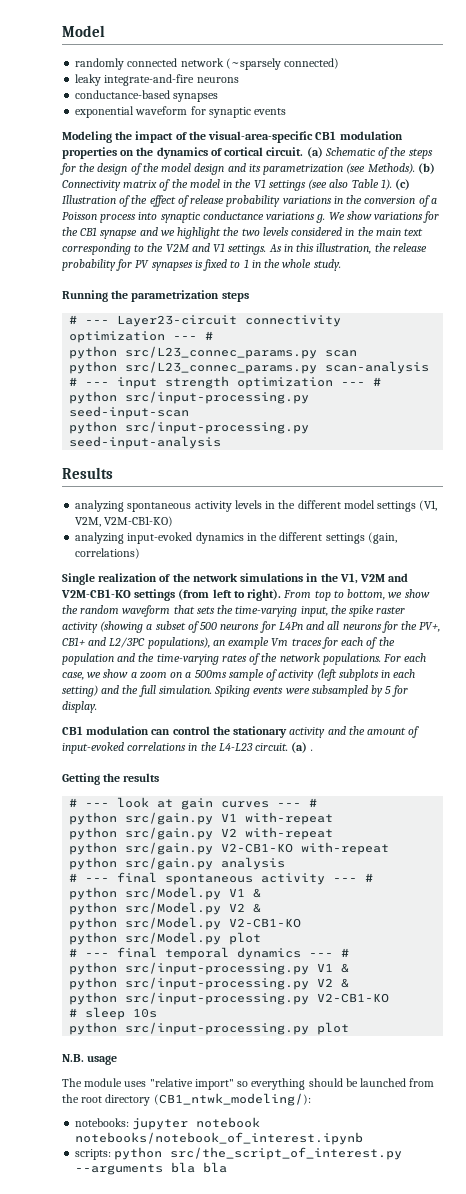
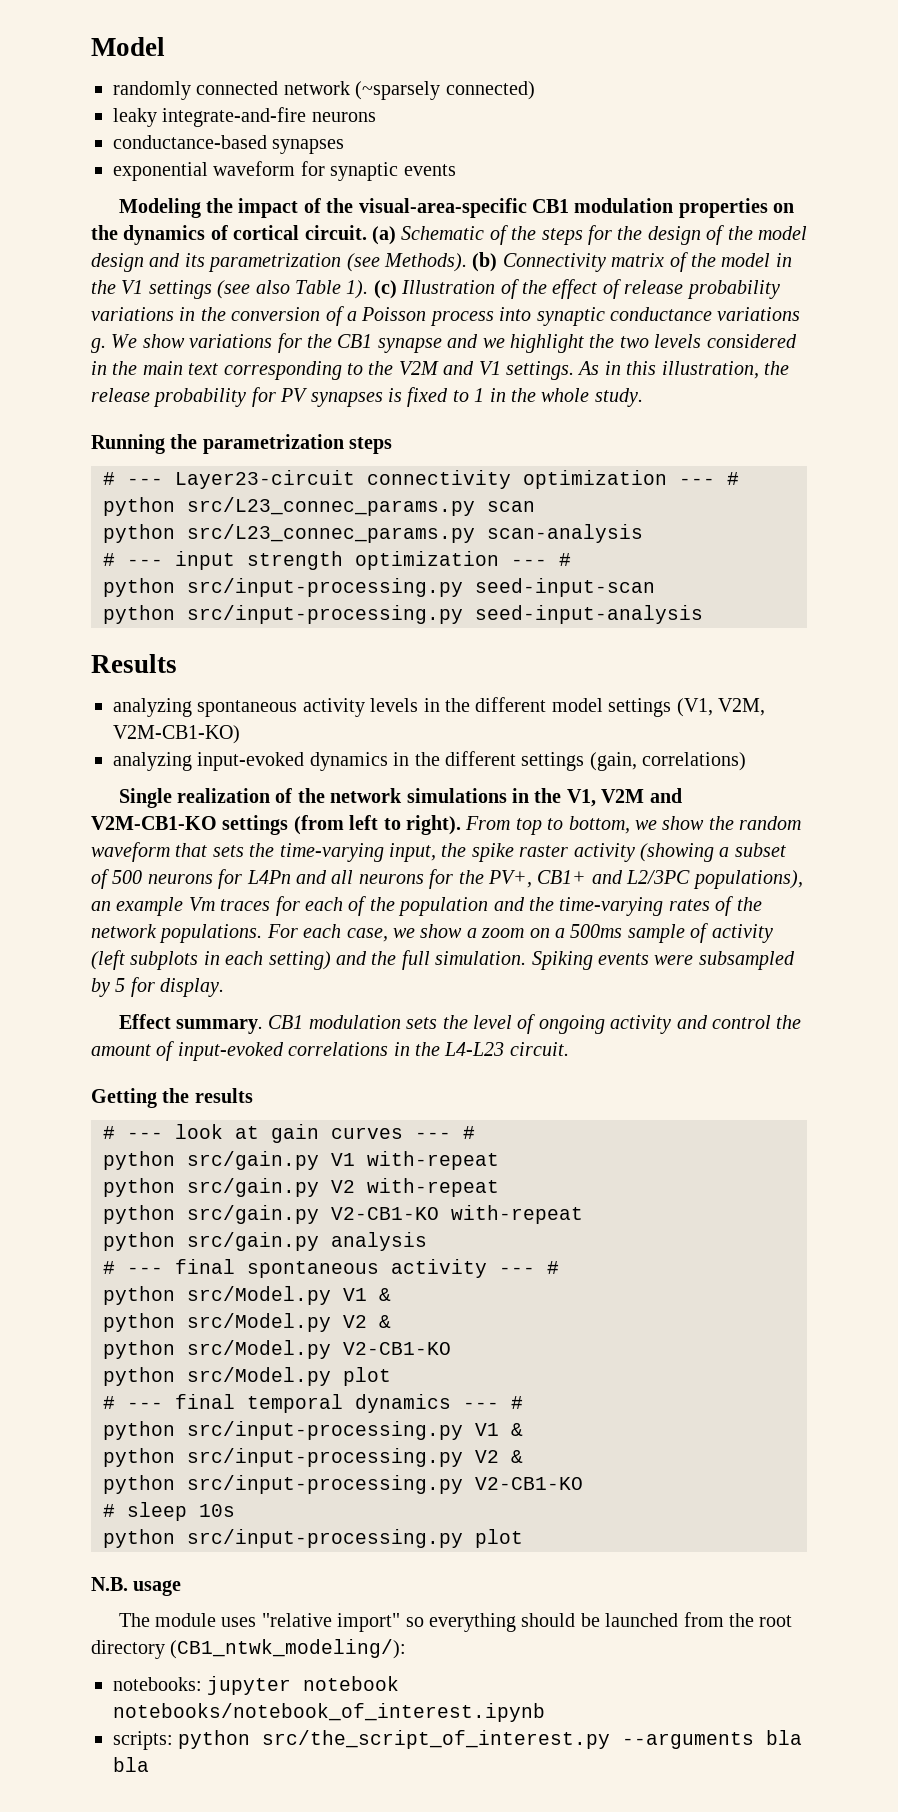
- CB1 modulation can control the stationary activity and the amount of input-evoked correlations in the L4-L23 circuit. (a) .
+ Effect summary. CB1 modulation sets the level of ongoing activity and control the amount of input-evoked correlations in the L4-L23 circuit.

